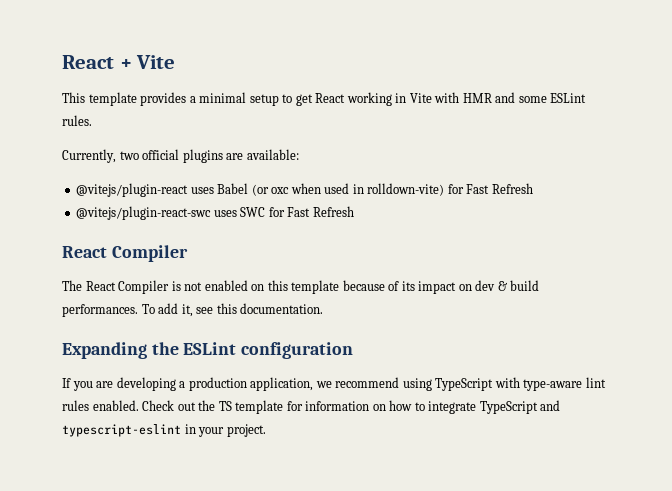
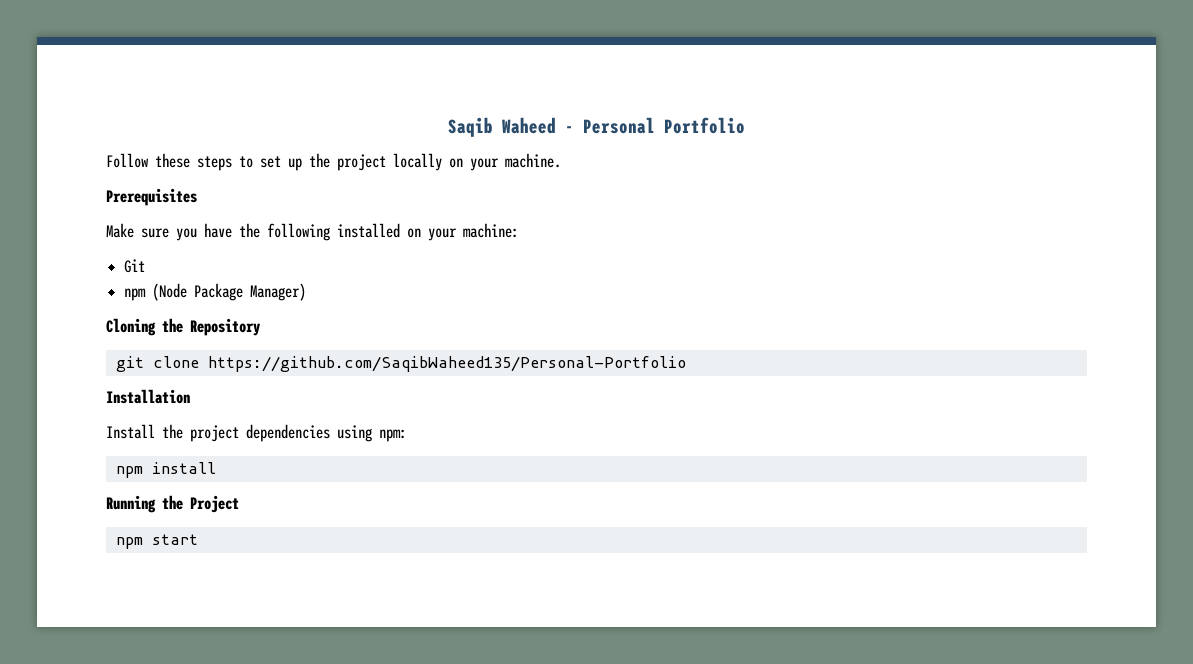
- React + Vite
- This template provides a minimal setup to get React working in Vite with HMR and some ESLint rules.
- Currently, two official plugins are available:
- @vitejs/plugin-react uses Babel (or oxc when used in rolldown-vite) for Fast Refresh
- @vitejs/plugin-react-swc uses SWC for Fast Refresh
- React Compiler
- The React Compiler is not enabled on this template because of its impact on dev & build performances. To add it, see this documentation.
- Expanding the ESLint configuration
- If you are developing a production application, we recommend using TypeScript with type-aware lint rules enabled. Check out the TS template for information on how to integrate TypeScript and typescript-eslint in your project.
+ Saqib Waheed - Personal Portfolio
+ Follow these steps to set up the project locally on your machine.
+ Prerequisites
+ Make sure you have the following installed on your machine:
+ Git
+ npm (Node Package Manager)
+ Cloning the Repository
+ git clone https://github.com/SaqibWaheed135/Personal-Portfolio
+ Installation
+ Install the project dependencies using npm:
+ npm install
+ Running the Project
+ npm start

